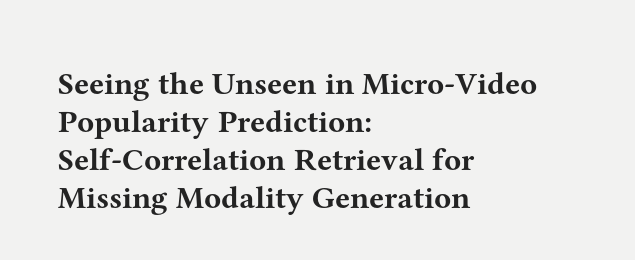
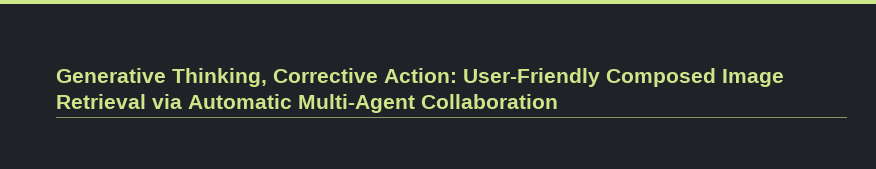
- Seeing the Unseen in Micro-Video Popularity Prediction: Self-Correlation Retrieval for Missing Modality Generation
+ Generative Thinking, Corrective Action: User-Friendly Composed Image Retrieval via Automatic Multi-Agent Collaboration

